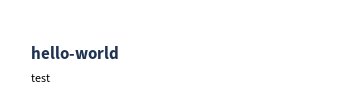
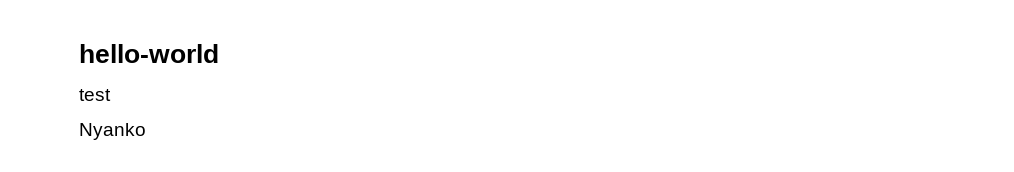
+ Nyanko

